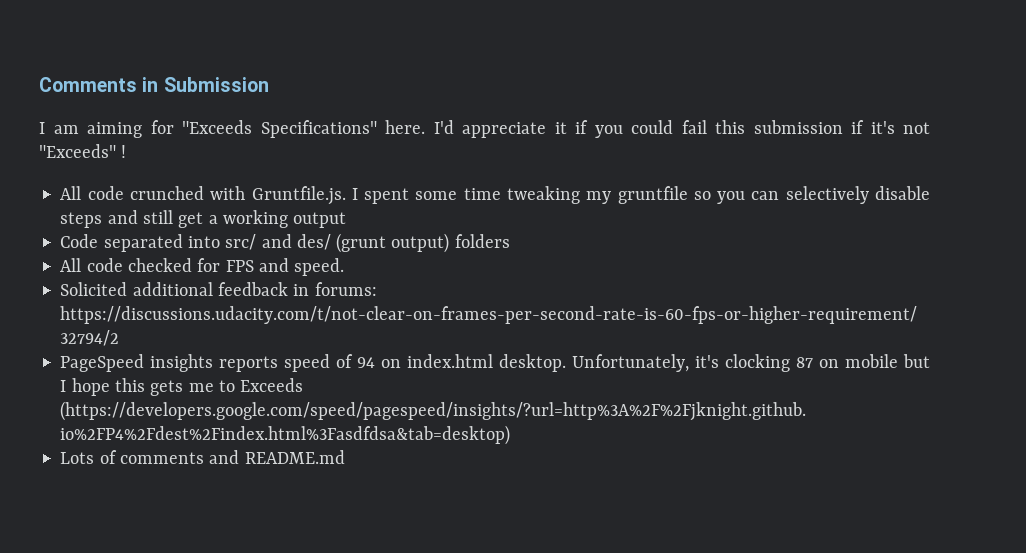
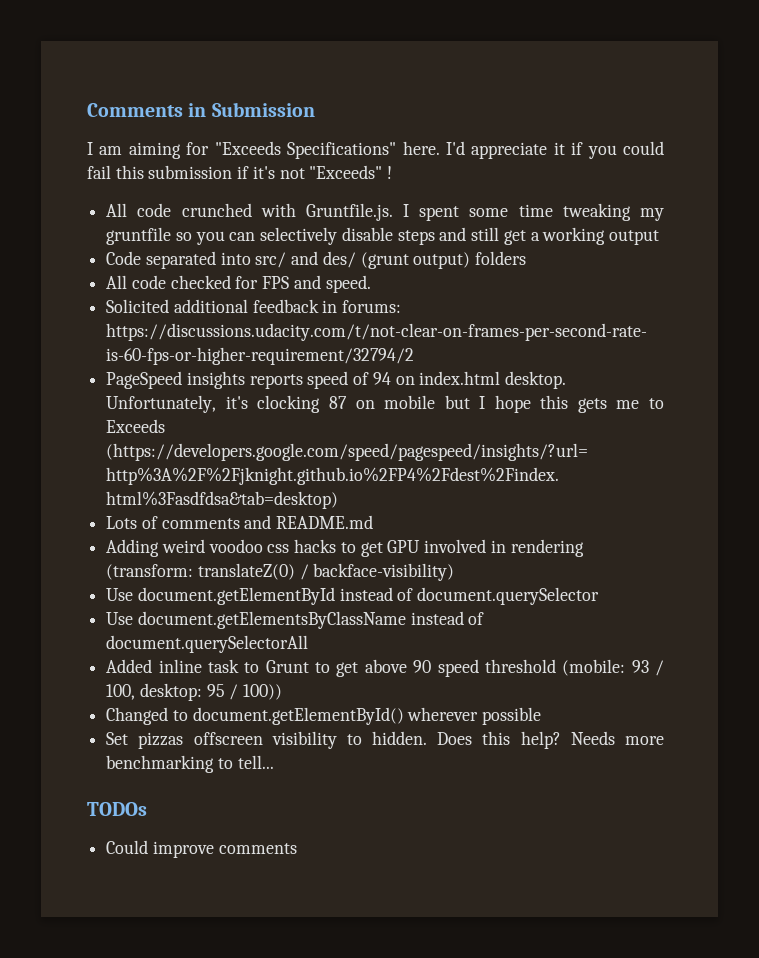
+ Adding weird voodoo css hacks to get GPU involved in rendering (transform: translateZ(0) / backface-visibility)
+ Use document.getElementById instead of document.querySelector
+ Use document.getElementsByClassName instead of document.querySelectorAll
+ Added inline task to Grunt to get above 90 speed threshold (mobile: 93 / 100, desktop: 95 / 100))
+ Changed to document.getElementById() wherever possible
+ Set pizzas offscreen visibility to hidden. Does this help? Needs more benchmarking to tell...
+ TODOs
+ Could improve comments

